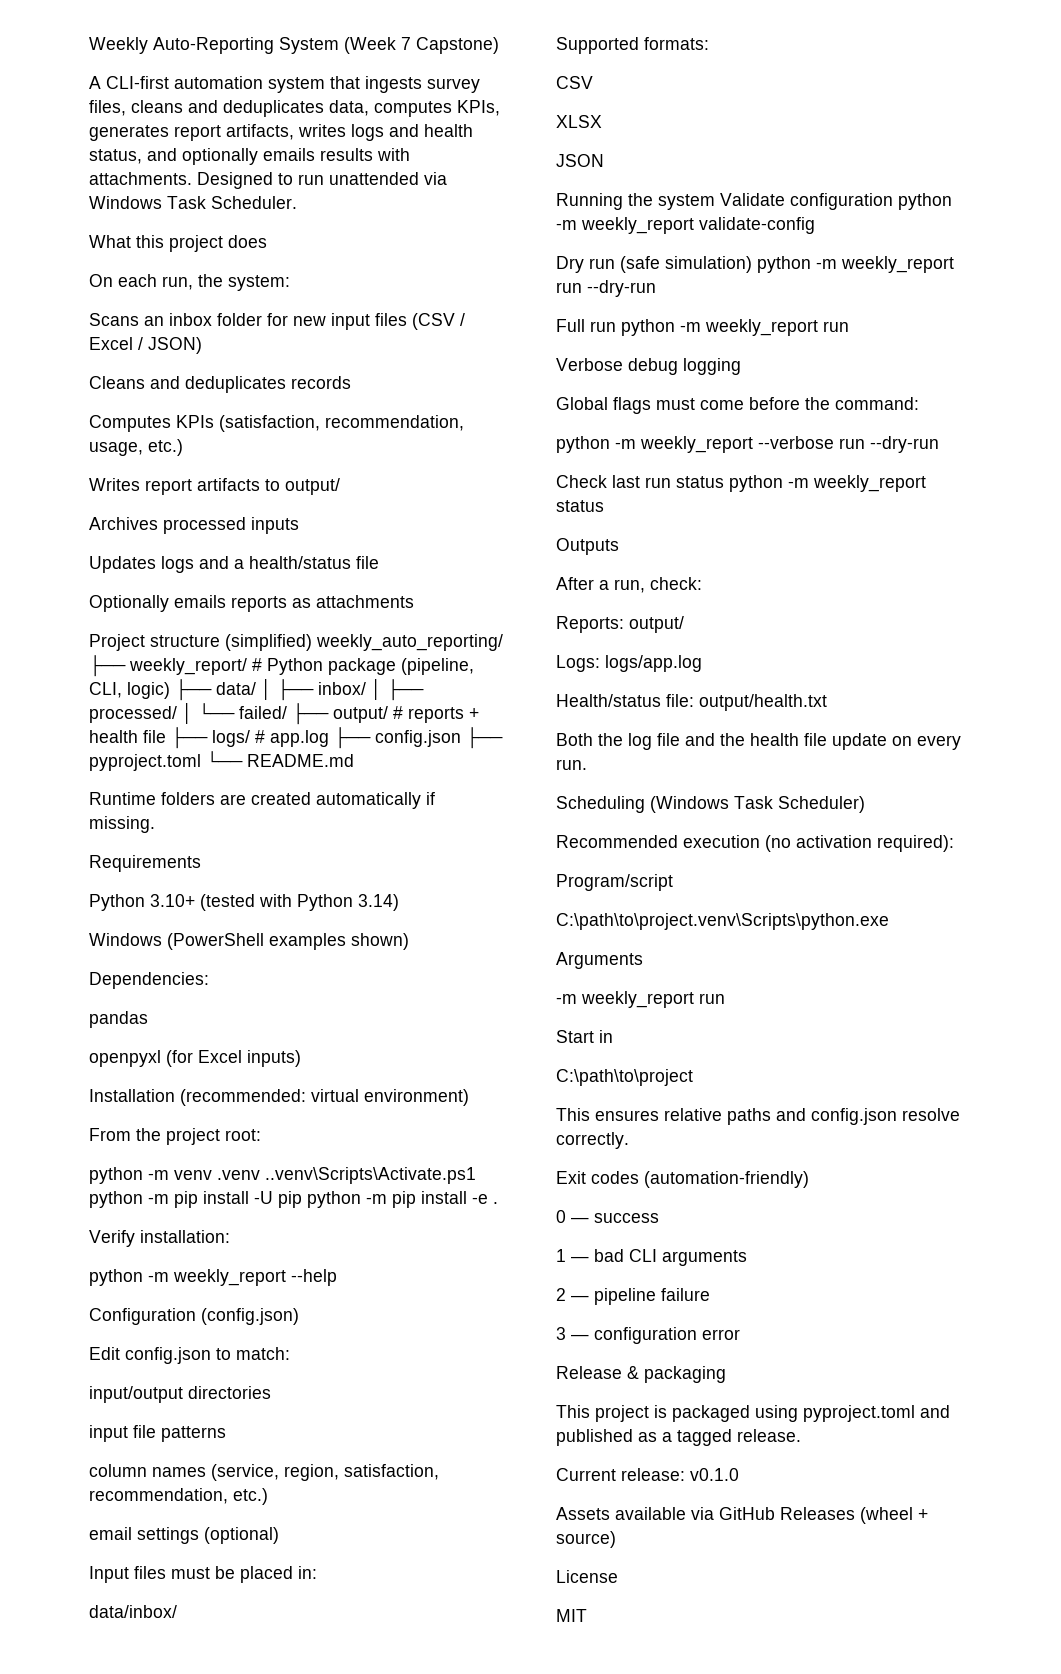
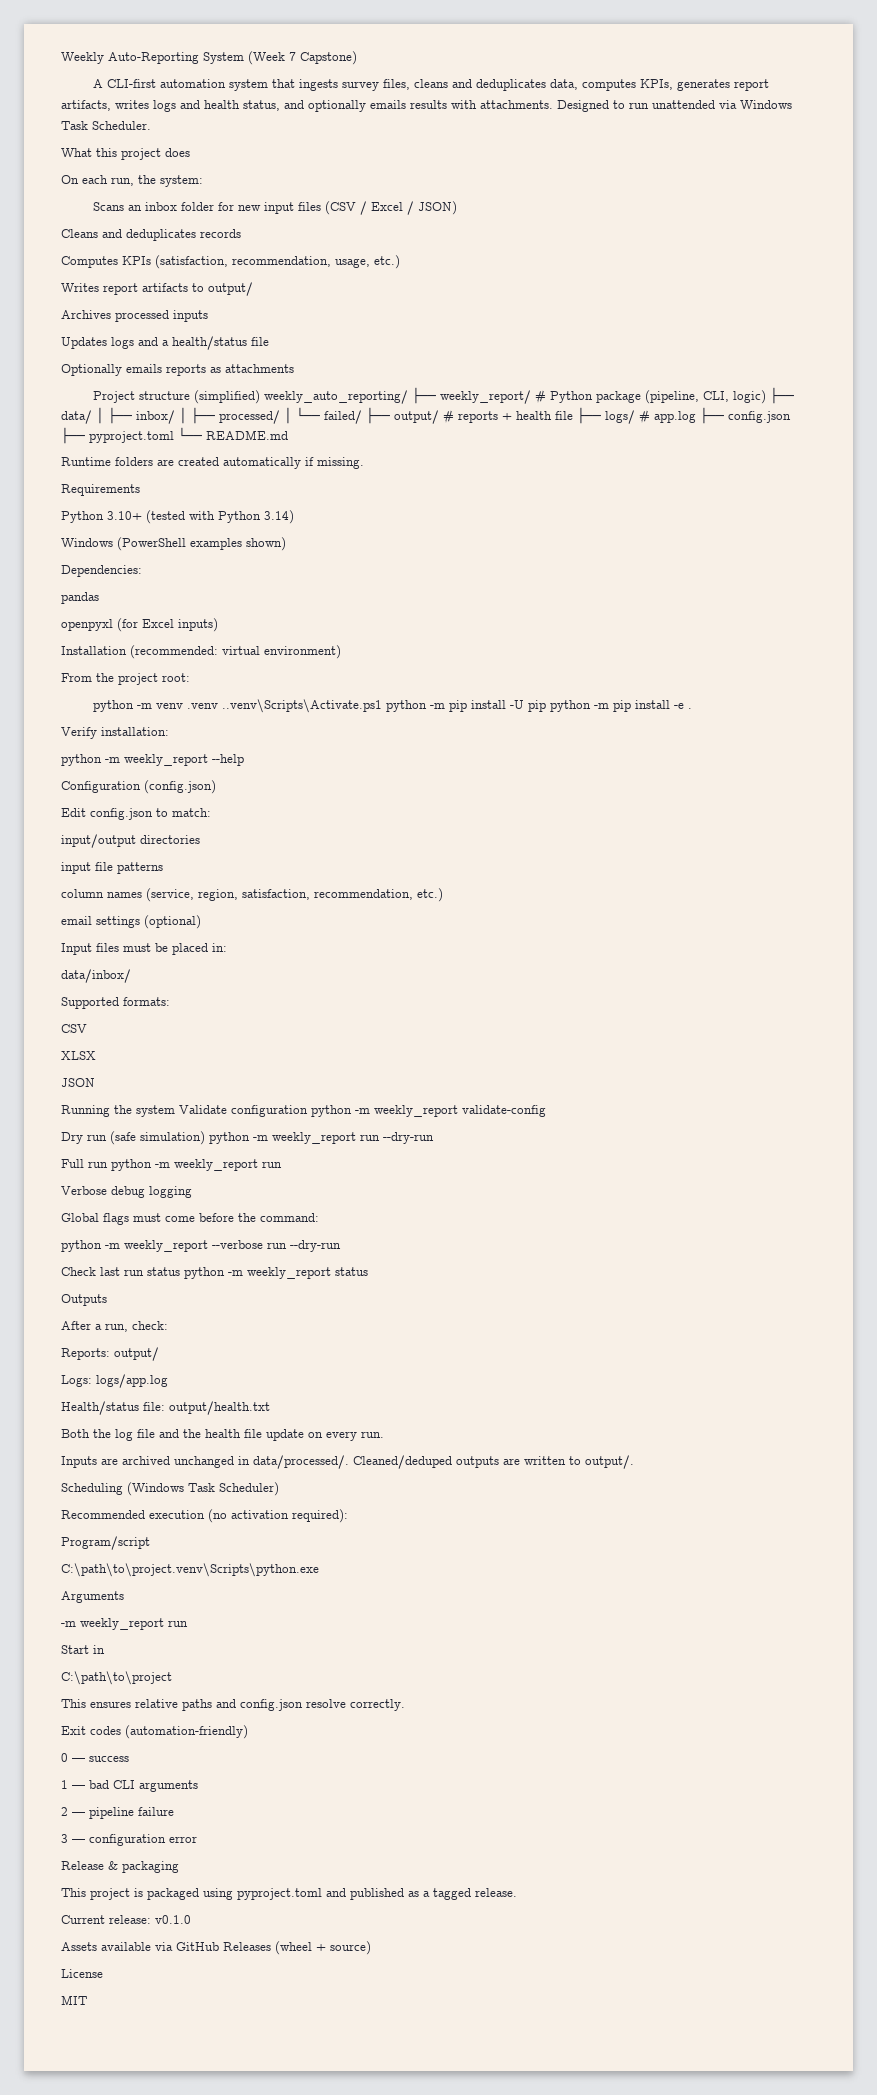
+ Inputs are archived unchanged in data/processed/. Cleaned/deduped outputs are written to output/.

